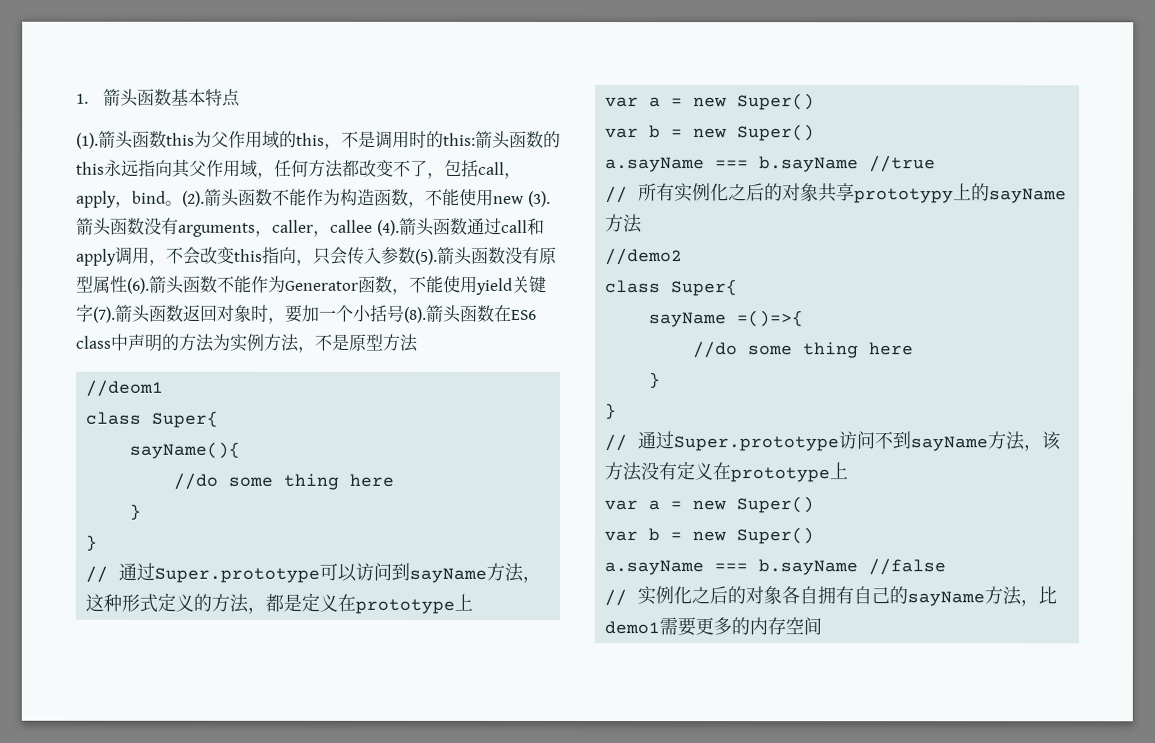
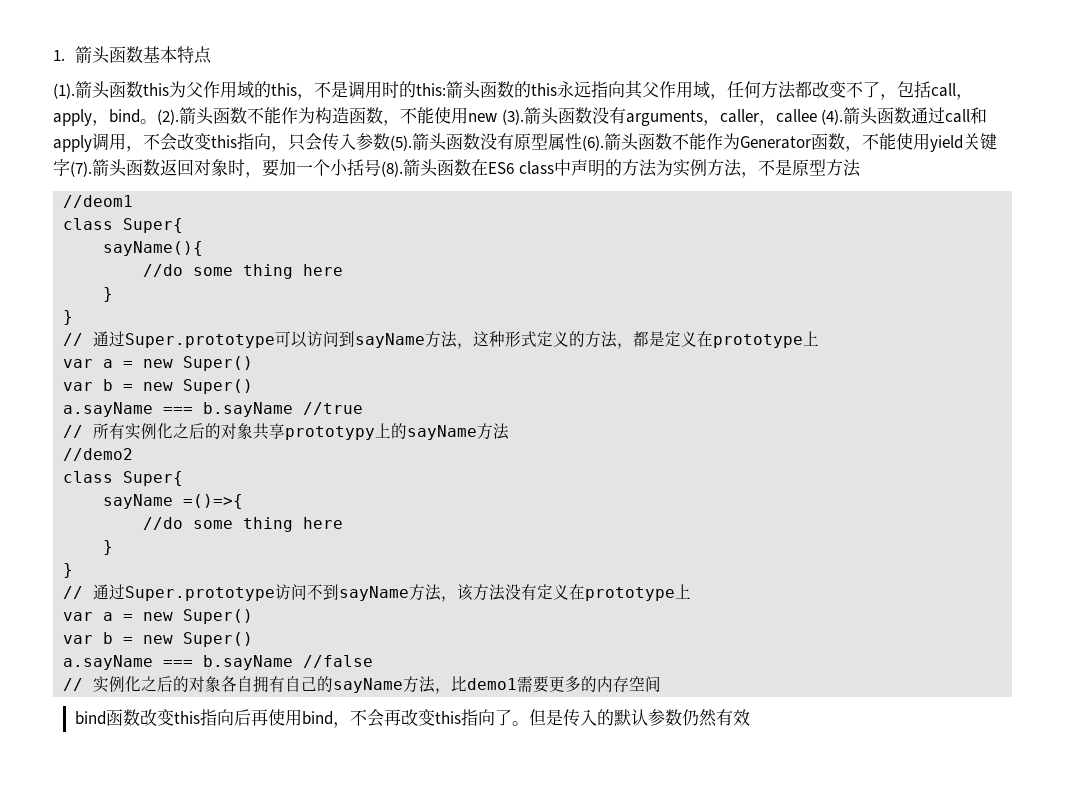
+ bind函数改变this指向后再使用bind，不会再改变this指向了。但是传入的默认参数仍然有效

